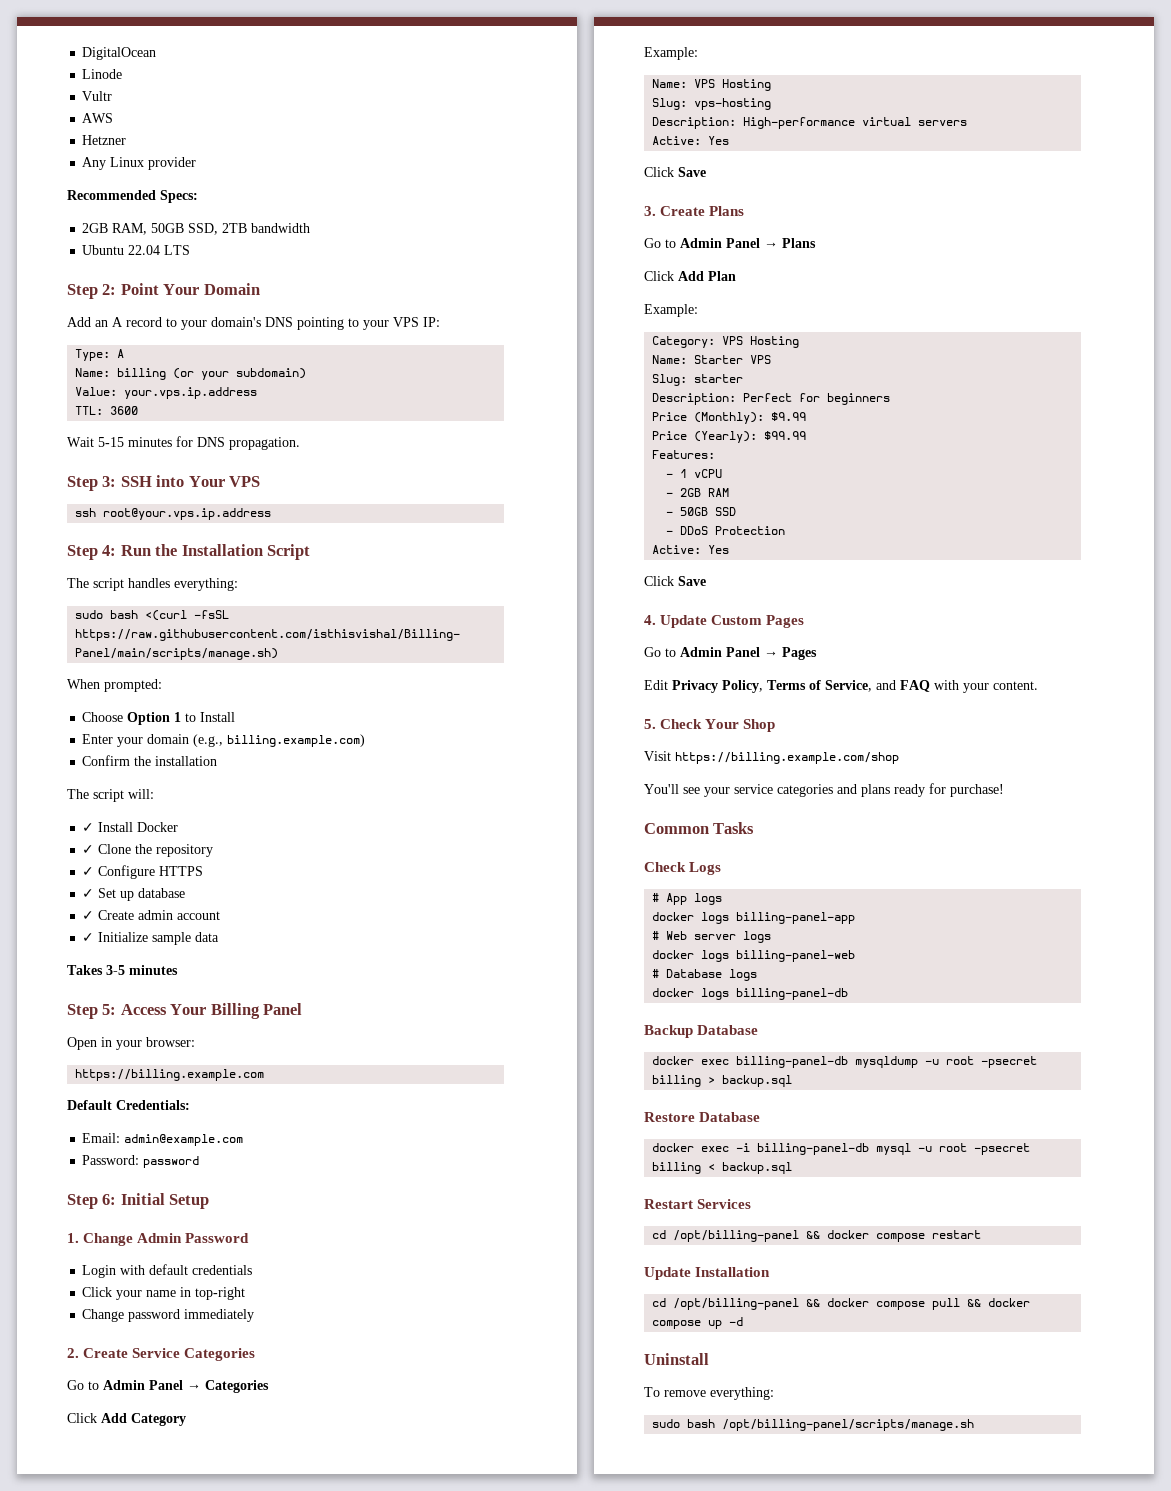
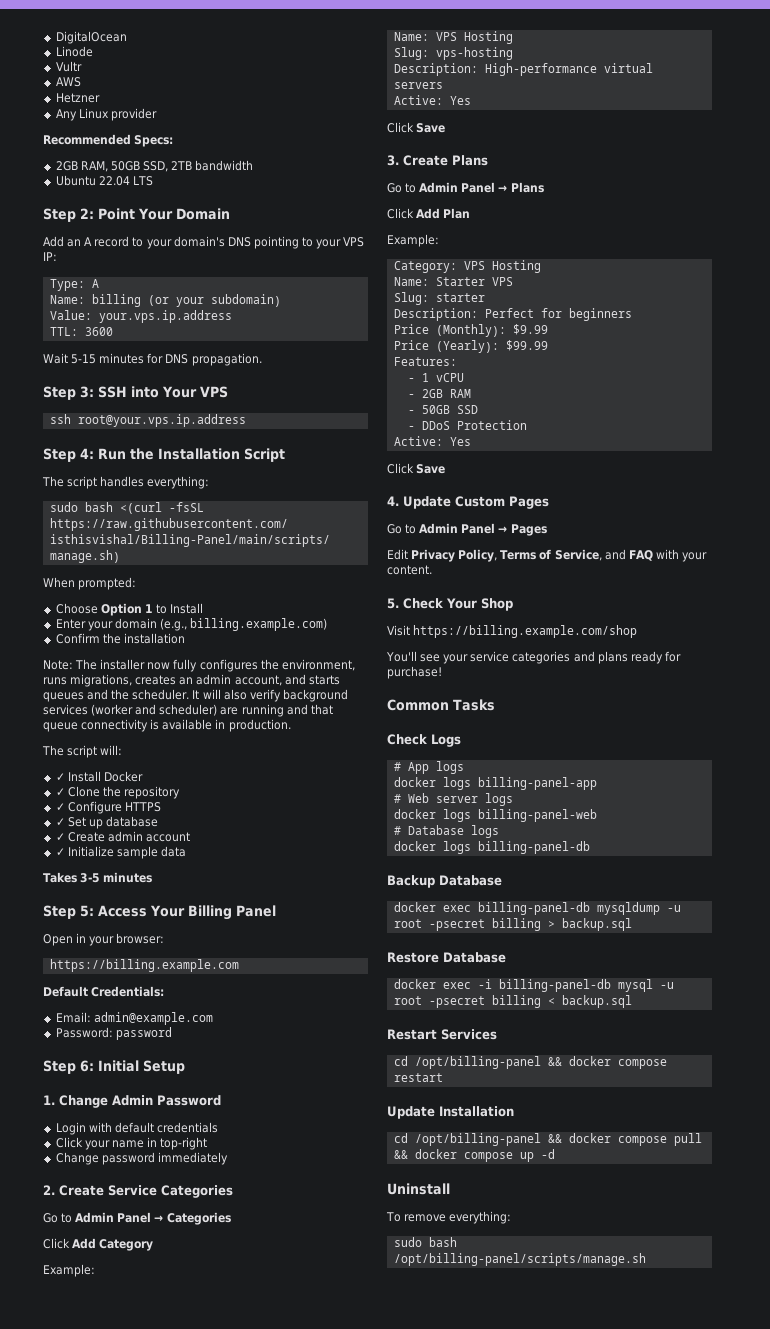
+ Note: The installer now fully configures the environment, runs migrations, creates an admin account, and starts queues and the scheduler. It will also verify background services (worker and scheduler) are running and that queue connectivity is available in production.

